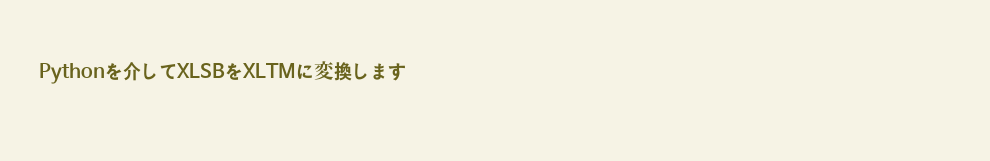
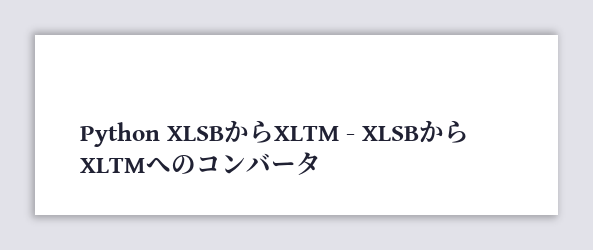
- Pythonを介してXLSBをXLTMに変換します
+ Python XLSBからXLTM - XLSBからXLTMへのコンバータ

